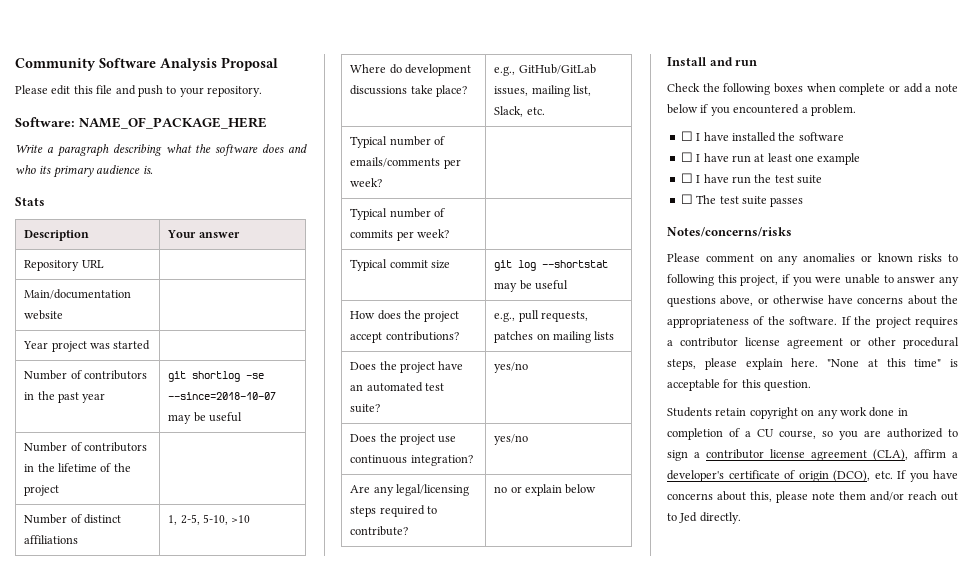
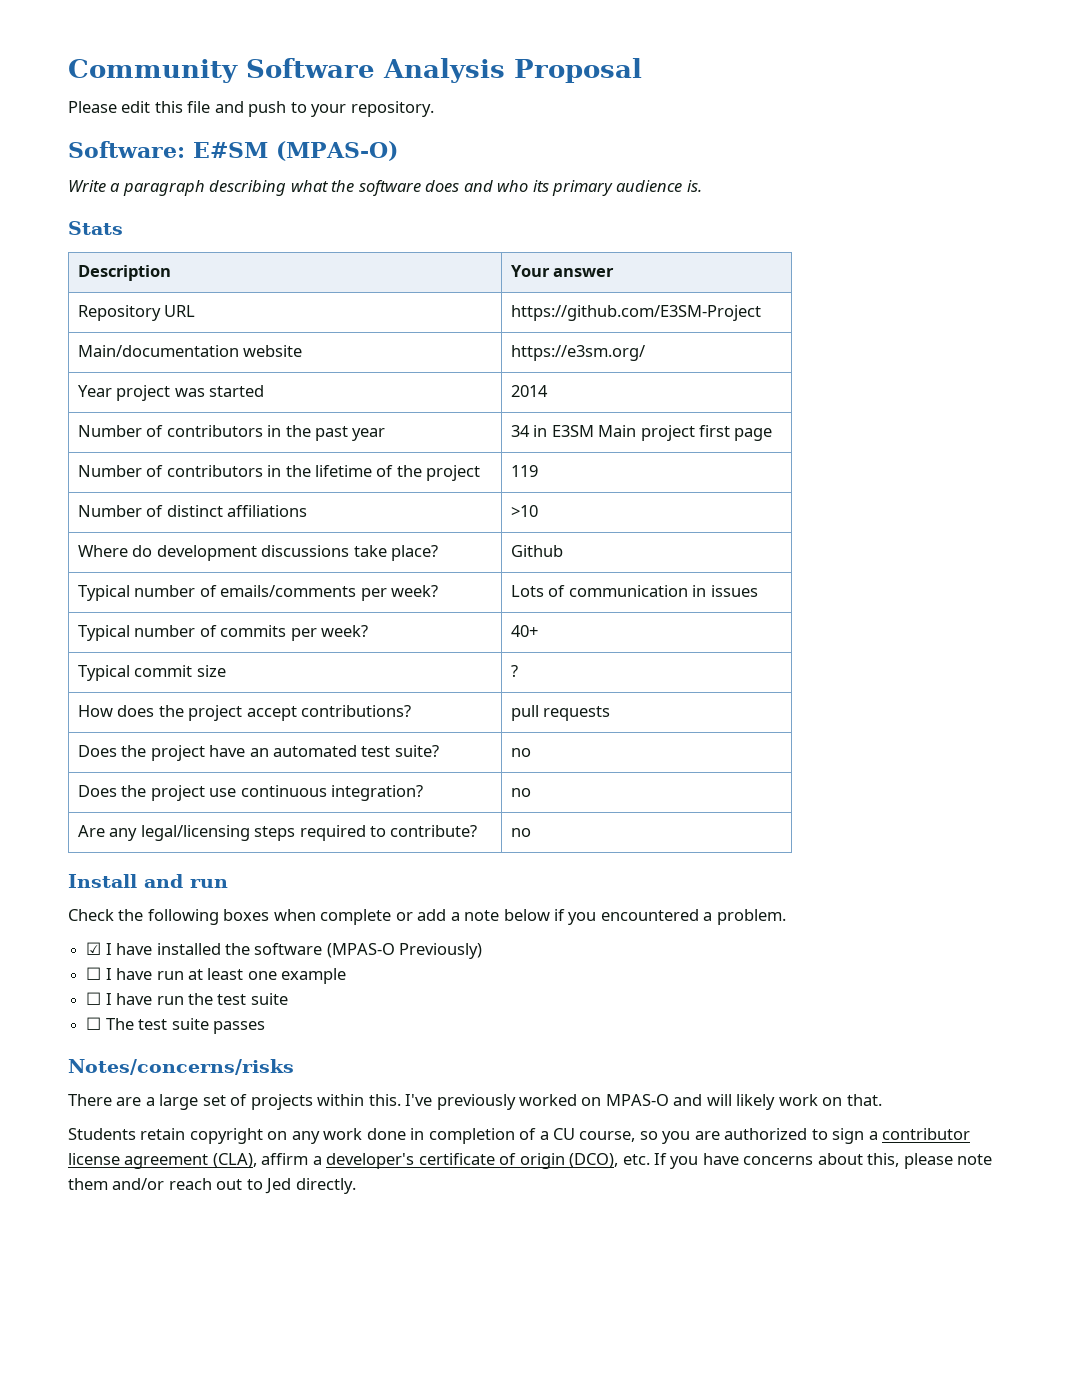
- Software: NAME_OF_PACKAGE_HERE
+ Software: E#SM (MPAS-O)
- Repository URL |
+ Repository URL | https://github.com/E3SM-Project
- Main/documentation website |
+ Main/documentation website | https://e3sm.org/
- Year project was started |
+ Year project was started | 2014
- Number of contributors in the past year | git shortlog -se --since=2018-10-07 may be useful
+ Number of contributors in the past year | 34 in E3SM Main project first page
- Number of contributors in the lifetime of the project |
+ Number of contributors in the lifetime of the project | 119
- Number of distinct affiliations | 1, 2-5, 5-10, >10
+ Number of distinct affiliations | >10
- Where do development discussions take place? | e.g., GitHub/GitLab issues, mailing list, Slack, etc.
+ Where do development discussions take place? | Github
- Typical number of emails/comments per week? |
+ Typical number of emails/comments per week? | Lots of communication in issues
- Typical number of commits per week? |
+ Typical number of commits per week? | 40+
- Typical commit size | git log --shortstat may be useful
+ Typical commit size | ?
- How does the project accept contributions? | e.g., pull requests, patches on mailing lists
+ How does the project accept contributions? | pull requests
- Does the project have an automated test suite? | yes/no
+ Does the project have an automated test suite? | no
- Does the project use continuous integration? | yes/no
+ Does the project use continuous integration? | no
- Are any legal/licensing steps required to contribute? | no or explain below
+ Are any legal/licensing steps required to contribute? | no
- ☐ I have installed the software
+ ☑ I have installed the software (MPAS-O Previously)
- Please comment on any anomalies or known risks to following this project, if you were unable to answer any questions above, or otherwise have concerns about the appropriateness of the software. If the project requires a contributor license agreement or other procedural steps, please explain here. "None at this time" is acceptable for this question.
+ There are a large set of projects within this. I've previously worked on MPAS-O and will likely work on that.

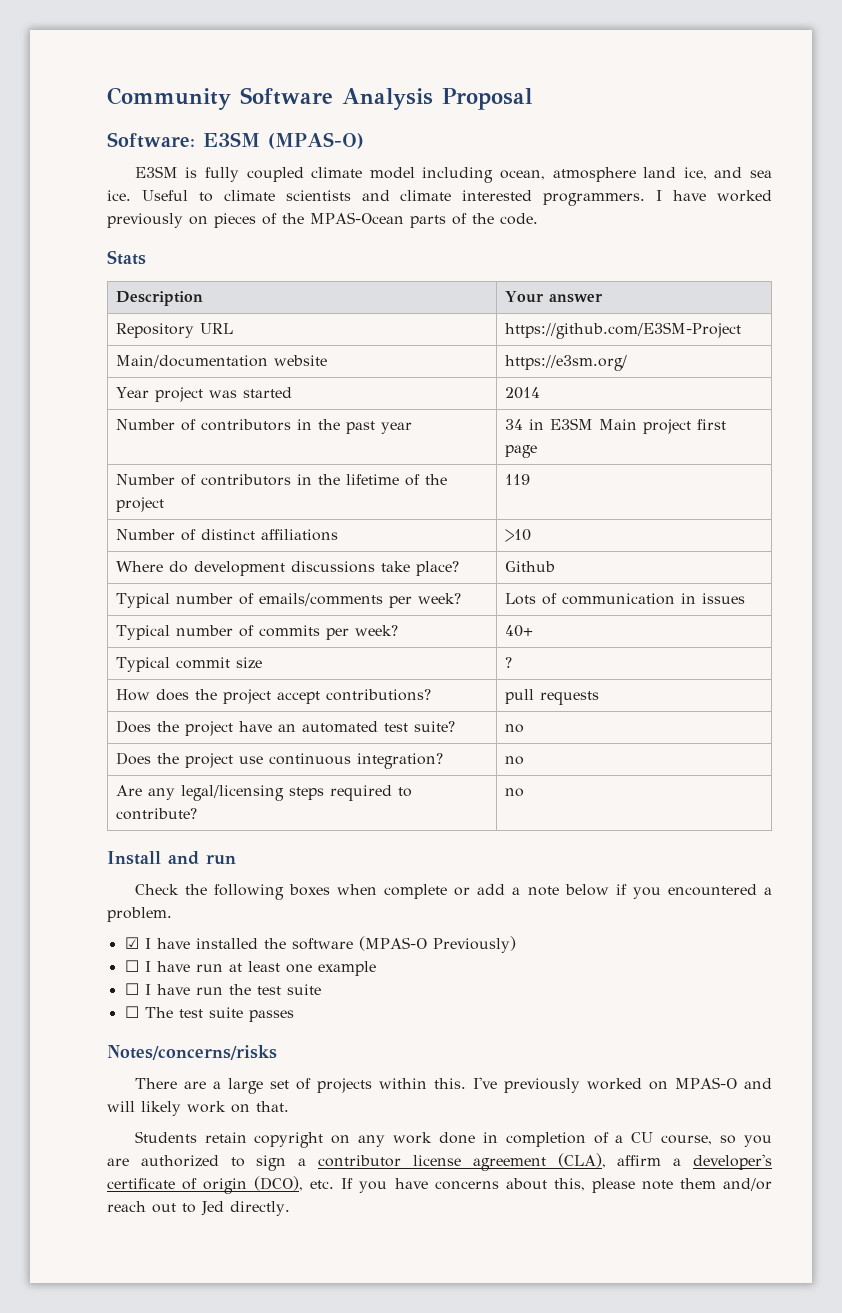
- Please edit this file and push to your repository.
- Software: E#SM (MPAS-O)
+ Software: E3SM (MPAS-O)
- Write a paragraph describing what the software does and who its primary audience is.
+ E3SM is fully coupled climate model including ocean, atmosphere land ice, and sea ice. Useful to climate scientists and climate interested programmers. I have worked previously on pieces of the MPAS-Ocean parts of the code.

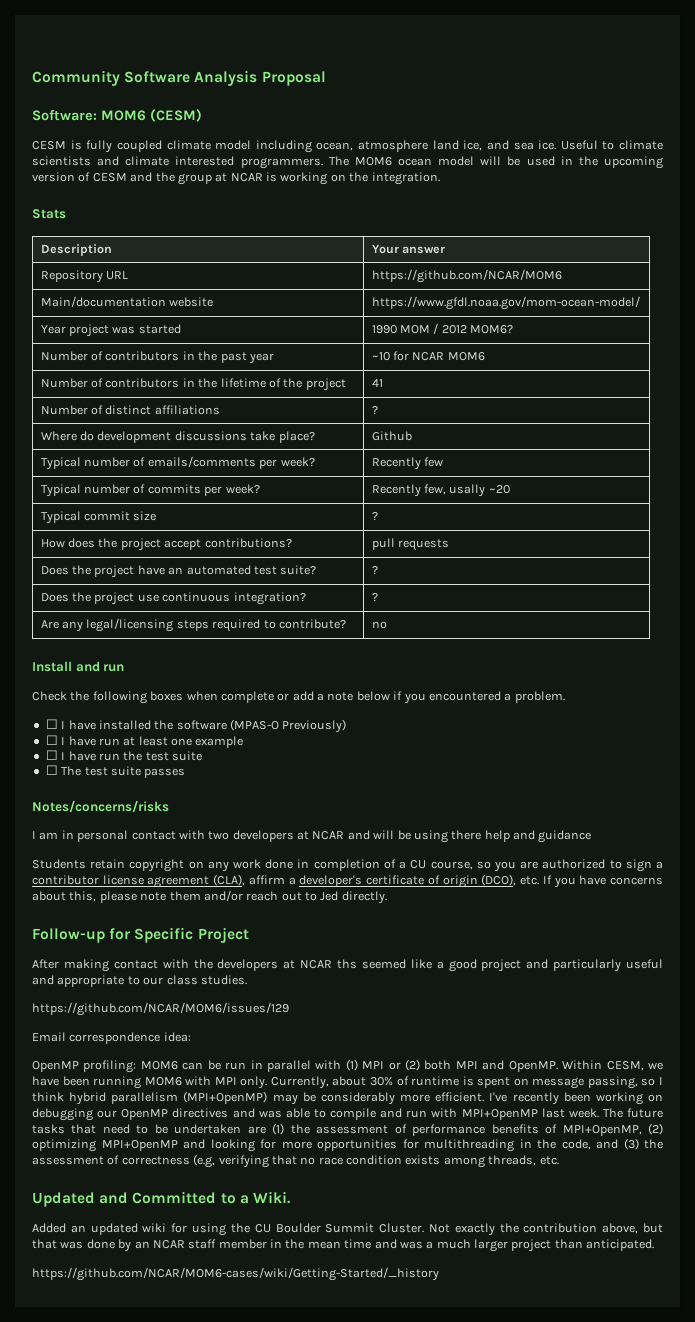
- Software: E3SM (MPAS-O)
- E3SM is fully coupled climate model including ocean, atmosphere land ice, and sea ice.
+ Software: MOM6 (CESM)
+ CESM is fully coupled climate model including ocean, atmosphere land ice, and sea ice.
- I have worked previously on pieces of the MPAS-Ocean parts of the code.
+ The MOM6 ocean model will be used in the upcoming version of CESM and the group at NCAR is working on the integration.
- Repository URL | https://github.com/E3SM-Project
+ Repository URL | https://github.com/NCAR/MOM6
- Main/documentation website | https://e3sm.org/
+ Main/documentation website | https://www.gfdl.noaa.gov/mom-ocean-model/
- Year project was started | 2014
+ Year project was started | 1990 MOM / 2012 MOM6?
- Number of contributors in the past year | 34 in E3SM Main project first page
+ Number of contributors in the past year | ~10 for NCAR MOM6
- Number of contributors in the lifetime of the project | 119
+ Number of contributors in the lifetime of the project | 41
- Number of distinct affiliations | >10
+ Number of distinct affiliations | ?
- Typical number of emails/comments per week? | Lots of communication in issues
+ Typical number of emails/comments per week? | Recently few
- Typical number of commits per week? | 40+
+ Typical number of commits per week? | Recently few, usally ~20
- Does the project have an automated test suite? | no
+ Does the project have an automated test suite? | ?
- Does the project use continuous integration? | no
+ Does the project use continuous integration? | ?
- ☑ I have installed the software (MPAS-O Previously)
+ ☐ I have installed the software (MPAS-O Previously)
- There are a large set of projects within this. I've previously worked on MPAS-O and will likely work on that.
+ I am in personal contact with two developers at NCAR and will be using there help and guidance
+ Follow-up for Specific Project
+ After making contact with the developers at NCAR ths seemed like a good project and particularly useful and appropriate to our class studies.
+ https://github.com/NCAR/MOM6/issues/129
+ Email correspondence idea:
+ OpenMP profiling: MOM6 can be run in parallel with (1) MPI or (2) both MPI and OpenMP. Within CESM, we have been running MOM6 with MPI only. Currently, about 30% of runtime is spent on message passing, so I think hybrid parallelism (MPI+OpenMP) may be considerably more efficient. I've recently been working on debugging our OpenMP directives and was able to compile and run with MPI+OpenMP last week. The future tasks that need to be undertaken are (1) the assessment of performance benefits of MPI+OpenMP, (2) optimizing MPI+OpenMP and looking for more opportunities for multithreading in the code, and (3) the assessment of correctness (e.g, verifying that no race condition exists among threads, etc.
+ Updated and Committed to a Wiki.
+ Added an updated wiki for using the CU Boulder Summit Cluster. Not exactly the contribution above, but that was done by an NCAR staff member in the mean time and was a much larger project than anticipated.
+ https://github.com/NCAR/MOM6-cases/wiki/Getting-Started/_history

